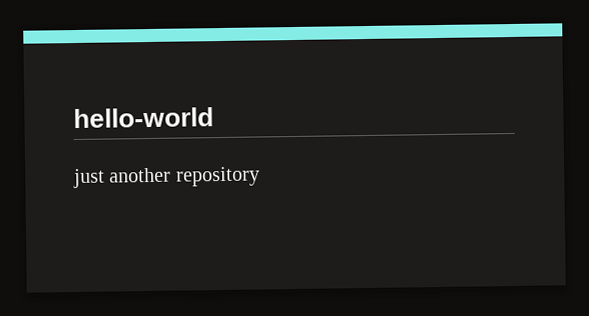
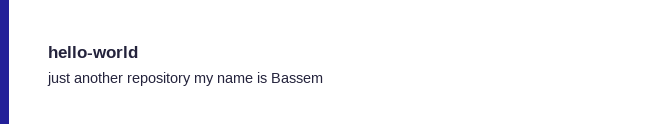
- just another repository
+ just another repository my name is Bassem

